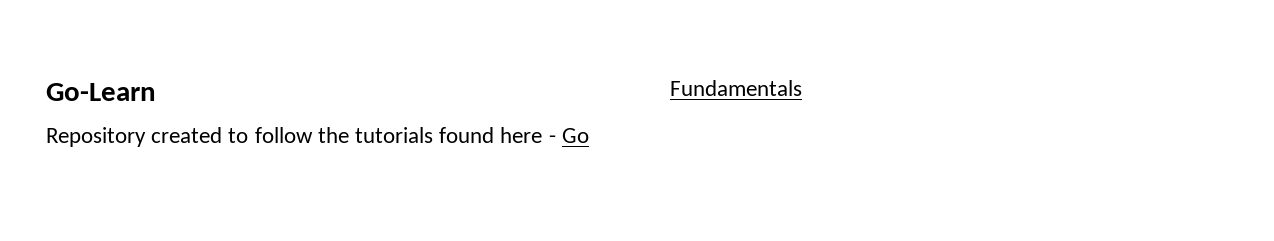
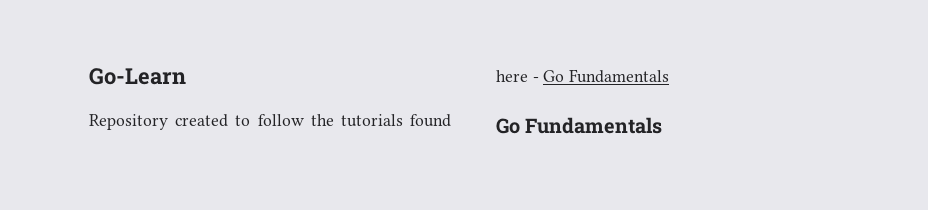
  Repository created to follow the tutorials found here - Go Fundamentals
+ Go Fundamentals

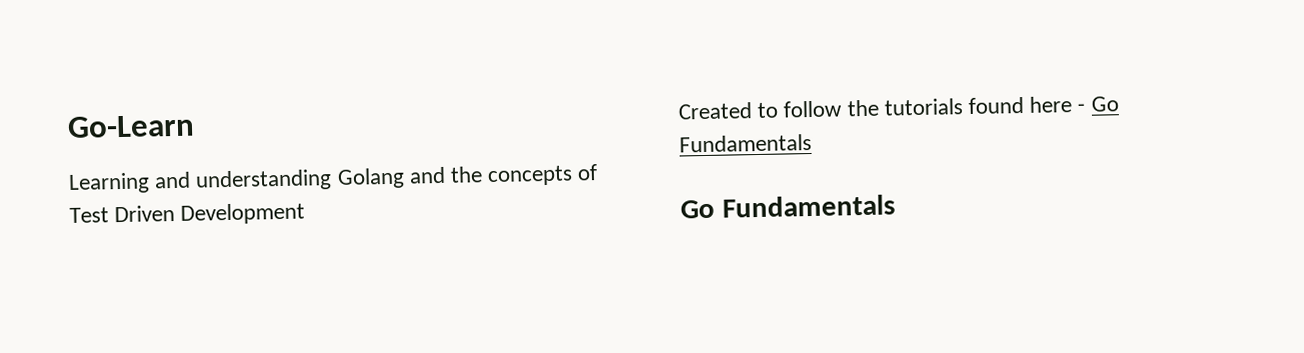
- Repository created to follow the tutorials found here - Go Fundamentals
+ Learning and understanding Golang and the concepts of Test Driven Development
+ Created to follow the tutorials found here - Go Fundamentals

